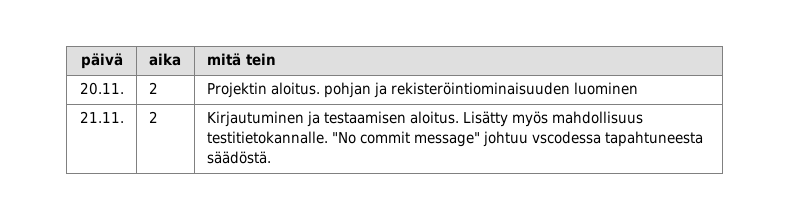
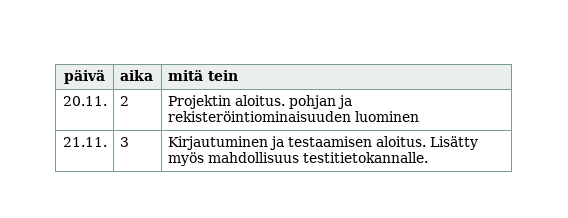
- 21.11. | 2 | Kirjautuminen ja testaamisen aloitus. Lisätty myös mahdollisuus testitietokannalle. "No commit message" johtuu vscodessa tapahtuneesta säädöstä.
+ 21.11. | 3 | Kirjautuminen ja testaamisen aloitus. Lisätty myös mahdollisuus testitietokannalle.

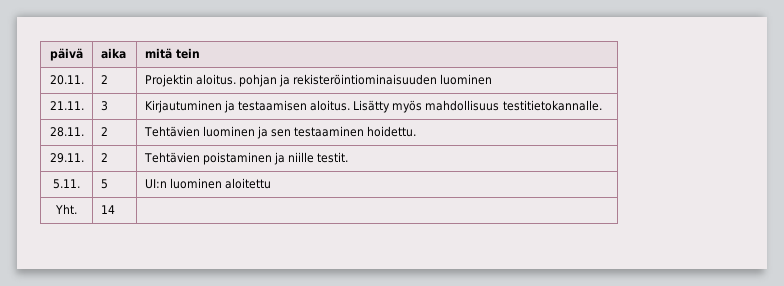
+ 28.11. | 2 | Tehtävien luominen ja sen testaaminen hoidettu.
+ 29.11. | 2 | Tehtävien poistaminen ja niille testit.
+ 5.11. | 5 | UI:n luominen aloitettu
+ Yht. | 14 |

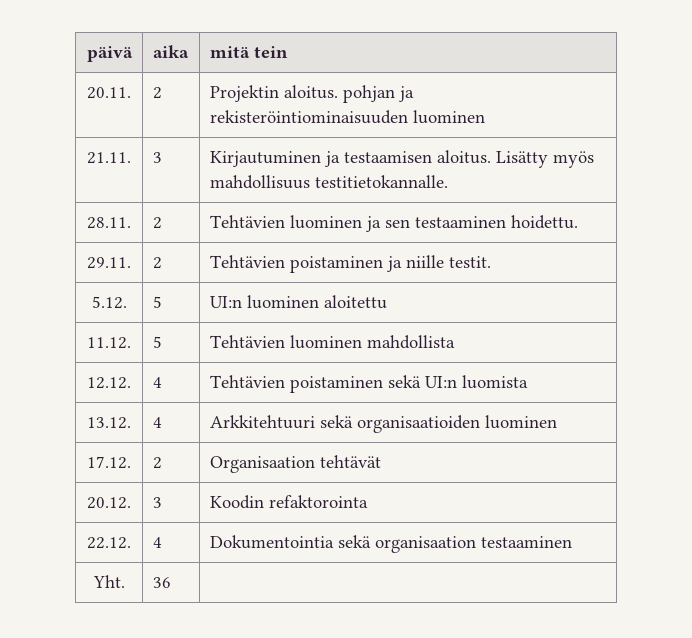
- 5.11. | 5 | UI:n luominen aloitettu
+ 5.12. | 5 | UI:n luominen aloitettu
+ 11.12. | 5 | Tehtävien luominen mahdollista
+ 12.12. | 4 | Tehtävien poistaminen sekä UI:n luomista
+ 13.12. | 4 | Arkkitehtuuri sekä organisaatioiden luominen
+ 17.12. | 2 | Organisaation tehtävät
+ 20.12. | 3 | Koodin refaktorointa
+ 22.12. | 4 | Dokumentointia sekä organisaation testaaminen
- Yht. | 14 |
+ Yht. | 36 |

